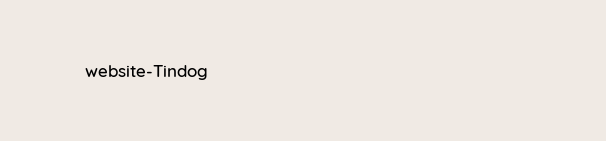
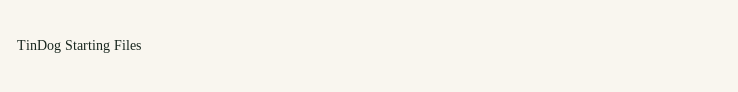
- website-Tindog
+ TinDog Starting Files

